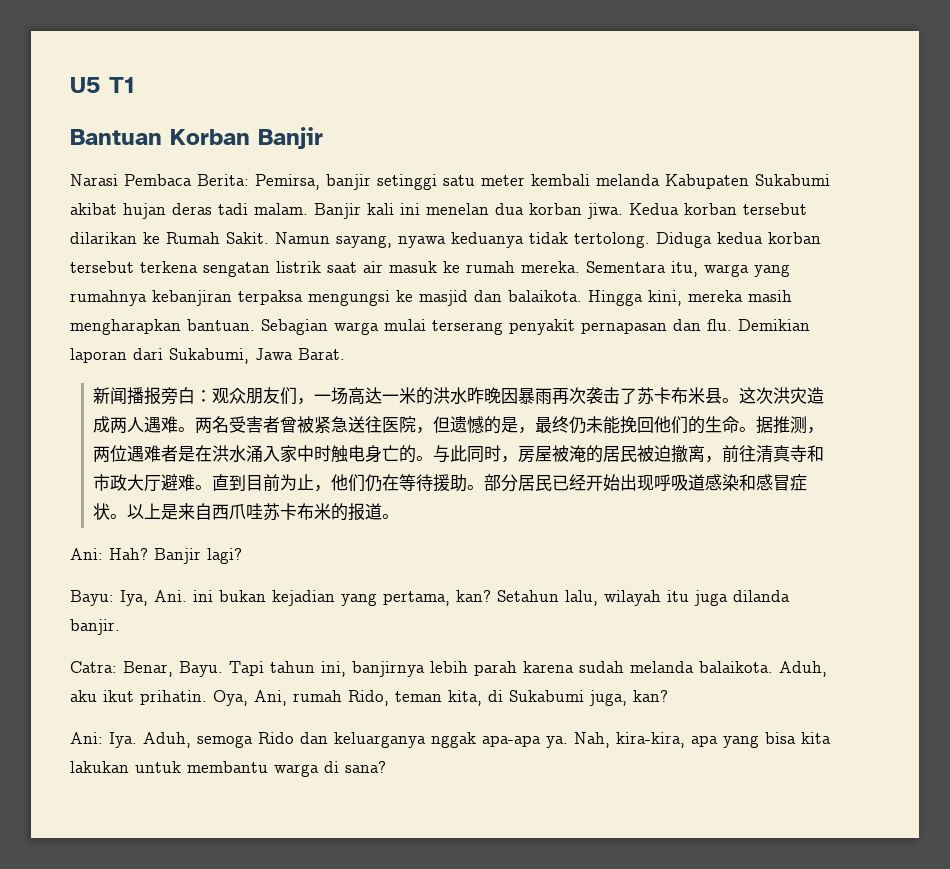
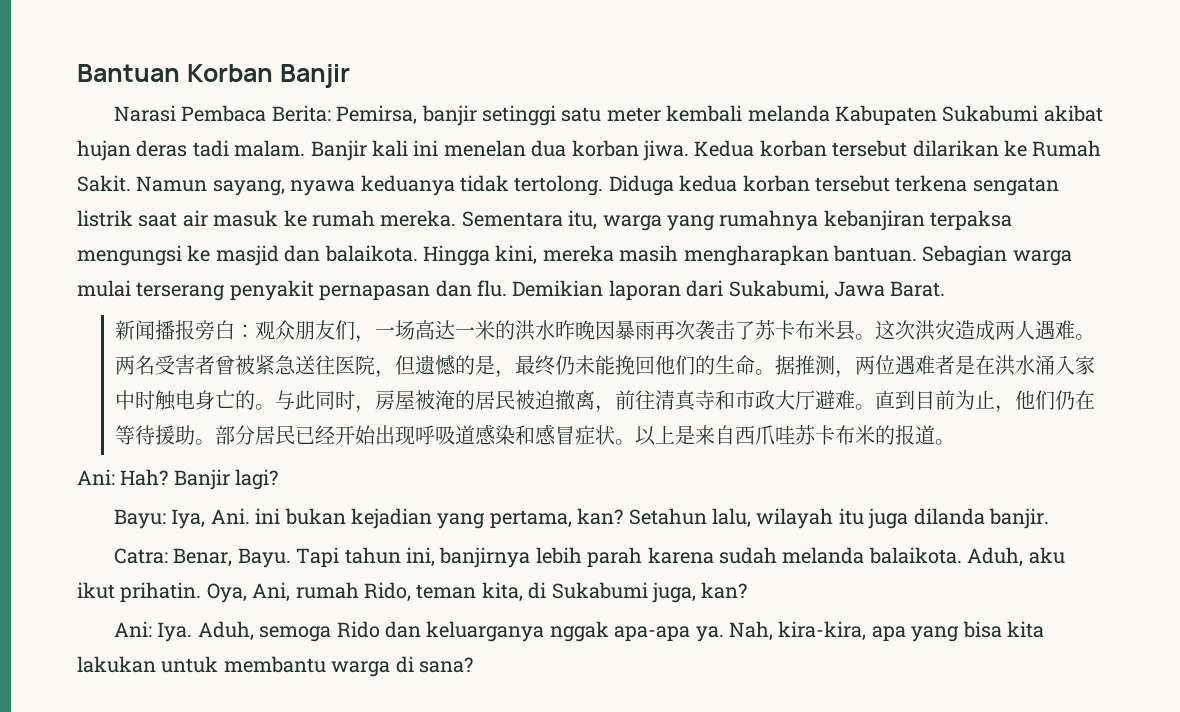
- U5 T1

